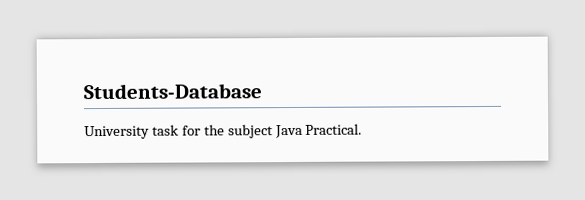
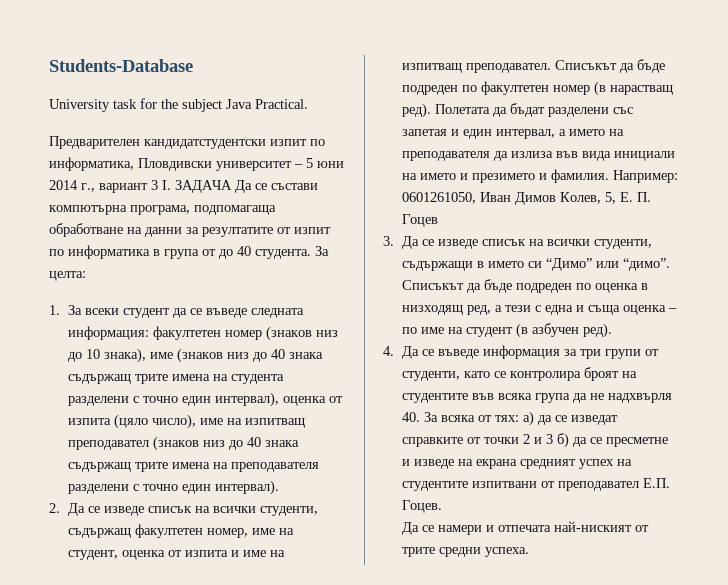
+ Предварителен кандидатстудентски изпит по информатика, Пловдивски университет – 5 юни 2014 г., вариант 3 I. ЗАДАЧА Да се състави компютърна програма, подпомагаща обработване на данни за резултатите от изпит по информатика в група от до 40 студента. За целта:
+ 1. За всеки студент да се въведе следната информация: факултетен номер (знаков низ до 10 знака), име (знаков низ до 40 знака съдържащ трите имена на студента разделени с точно един интервал), оценка от изпита (цяло число), име на изпитващ преподавател (знаков низ до 40 знака съдържащ трите имена на преподавателя разделени с точно един интервал).
+ 2. Да се изведе списък на всички студенти, съдържащ факултетен номер, име на студент, оценка от изпита и име на изпитващ преподавател. Списъкът да бъде подреден по факултетен номер (в нарастващ ред). Полетата да бъдат разделени със запетая и един интервал, а името на преподавателя да излиза във вида инициали на името и презимето и фамилия. Например: 0601261050, Иван Димов Колев, 5, Е. П. Гоцев
+ 3. Да се изведе списък на всички студенти, съдържащи в името си “Димо” или “димо”. Списъкът да бъде подреден по оценка в низходящ ред, а тези с една и съща оценка – по име на студент (в азбучен ред).
+ 4. Да се въведе информация за три групи от студенти, като се контролира броят на студентите във всяка група да не надхвърля 40. За всяка от тях: а) да се изведат справките от точки 2 и 3 б) да се пресметне и изведе на екрана средният успех на студентите изпитвани от преподавател Е.П. Гоцев.
+ Да се намери и отпечата най-ниският от трите средни успеха.

